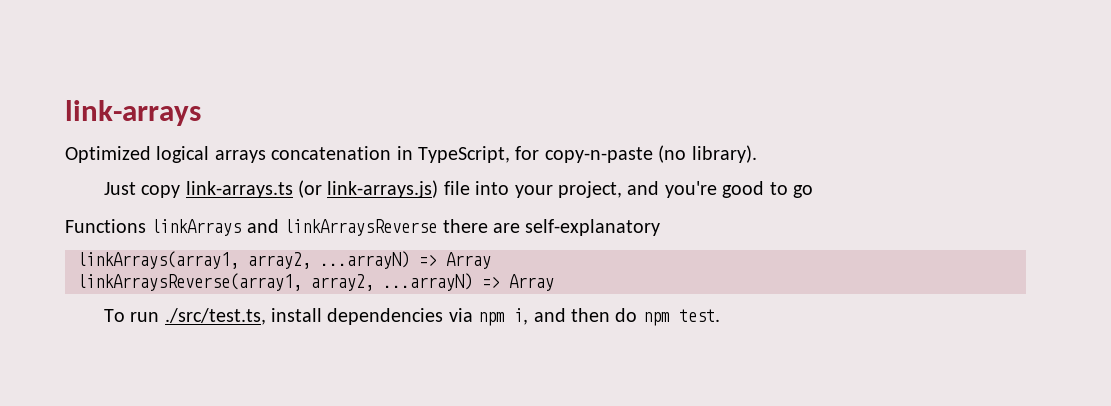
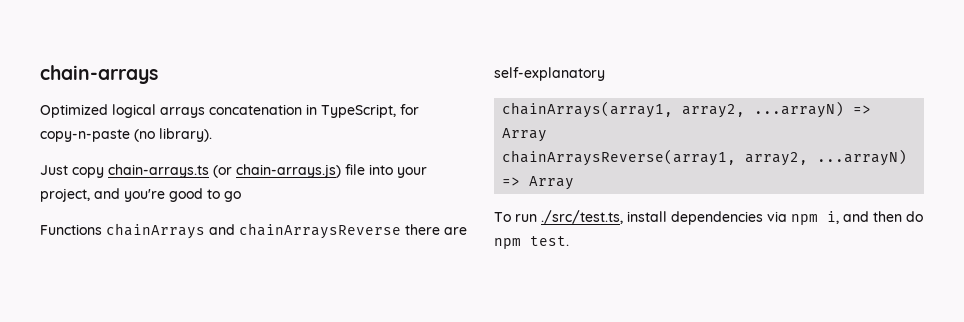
- link-arrays
+ chain-arrays
- Just copy link-arrays.ts (or link-arrays.js) file into your project, and you're good to go
+ Just copy chain-arrays.ts (or chain-arrays.js) file into your project, and you're good to go
- Functions linkArrays and linkArraysReverse there are self-explanatory
+ Functions chainArrays and chainArraysReverse there are self-explanatory
- linkArrays(array1, array2, ...arrayN) => Array
- linkArraysReverse(array1, array2, ...arrayN) => Array
+ chainArrays(array1, array2, ...arrayN) => Array
+ chainArraysReverse(array1, array2, ...arrayN) => Array

